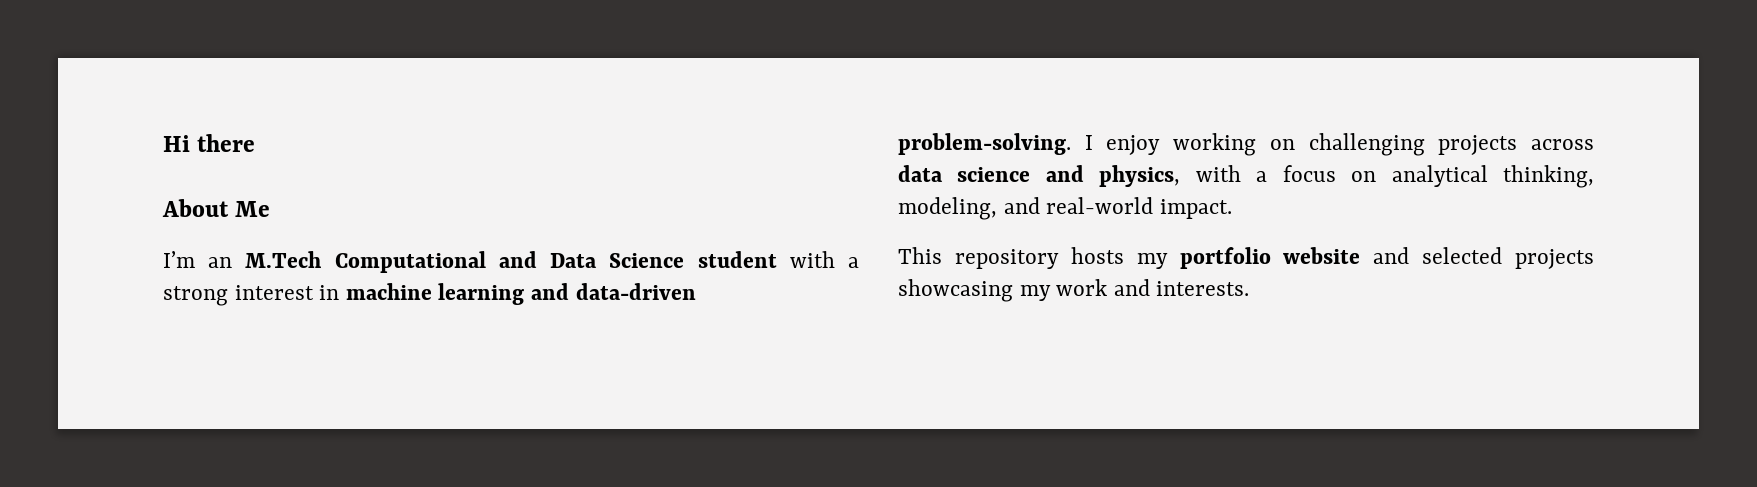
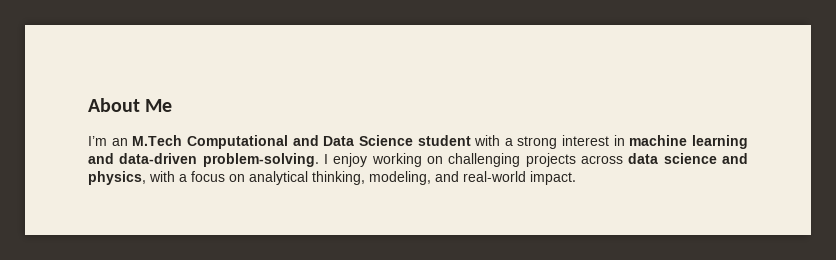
- Hi there
- This repository hosts my portfolio website and selected projects showcasing my work and interests.

